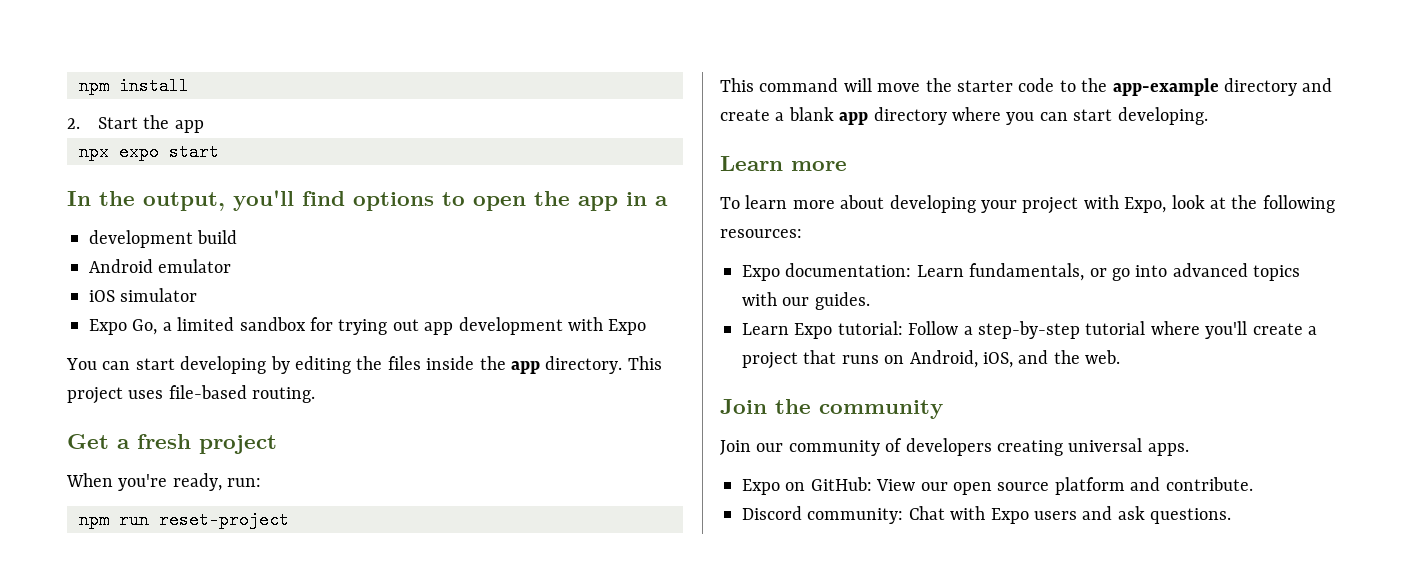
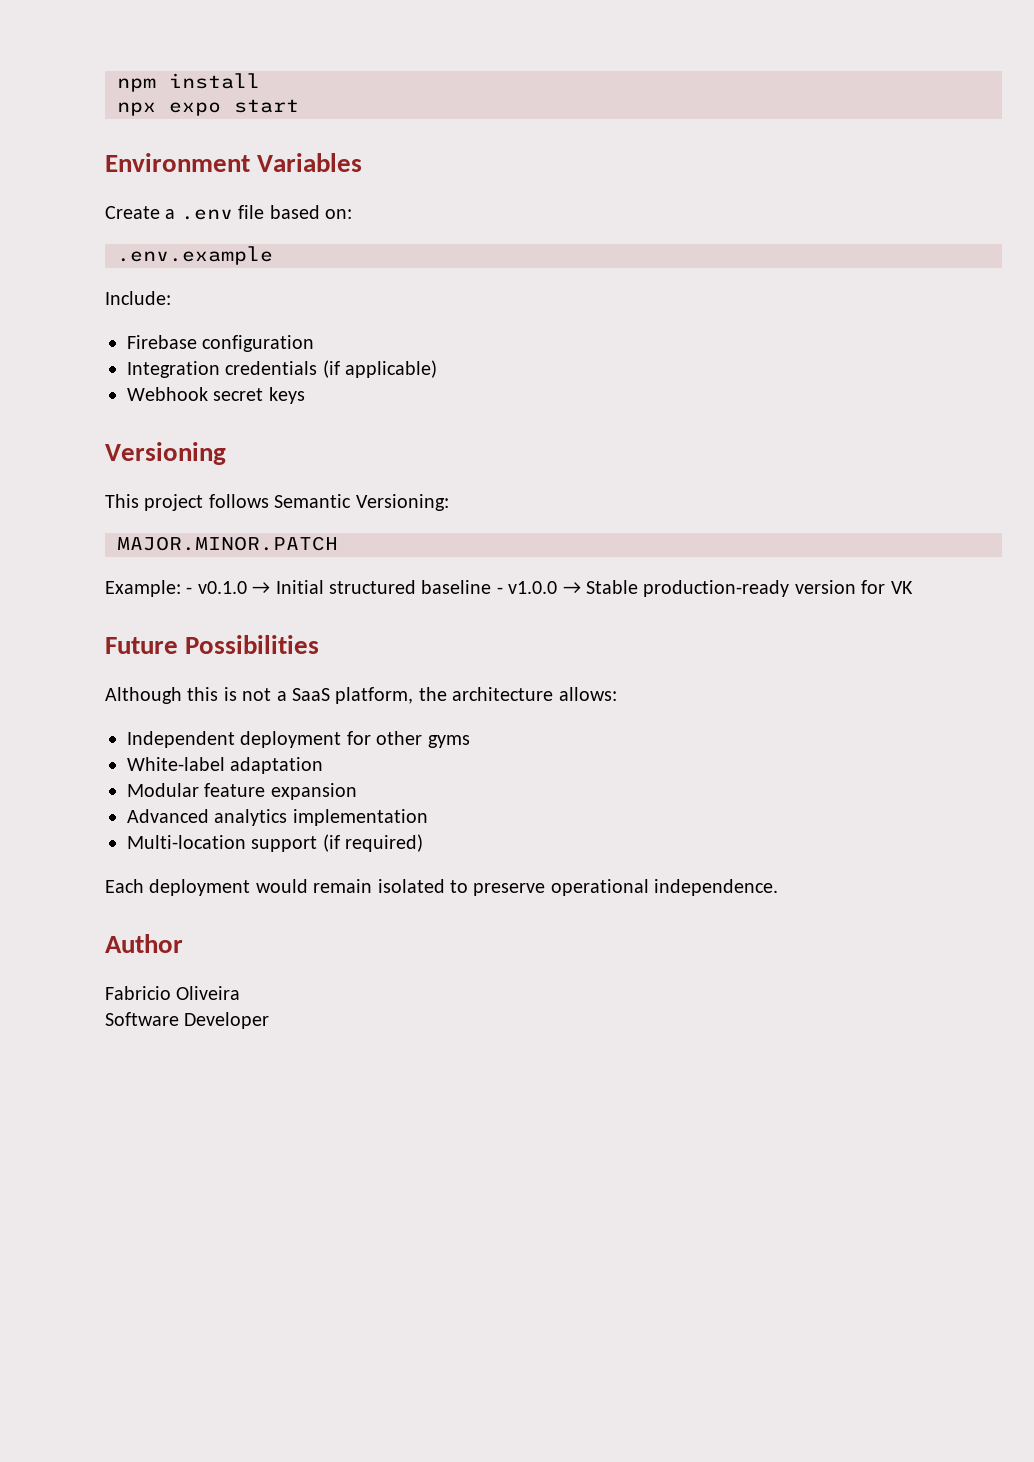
- 2. Start the app
- In the output, you'll find options to open the app in a
- development build
- Android emulator
- iOS simulator
- Expo Go, a limited sandbox for trying out app development with Expo
- You can start developing by editing the files inside the app directory. This project uses file-based routing.
- Get a fresh project
- When you're ready, run:
- npm run reset-project
- This command will move the starter code to the app-example directory and create a blank app directory where you can start developing.
- Learn more
- To learn more about developing your project with Expo, look at the following resources:
- Expo documentation: Learn fundamentals, or go into advanced topics with our guides.
- Learn Expo tutorial: Follow a step-by-step tutorial where you'll create a project that runs on Android, iOS, and the web.
- Join the community
- Join our community of developers creating universal apps.
- Expo on GitHub: View our open source platform and contribute.
- Discord community: Chat with Expo users and ask questions.
+ Environment Variables
+ Create a .env file based on:
+ .env.example
+ Include:
+ Firebase configuration
+ Integration credentials (if applicable)
+ Webhook secret keys
+ Versioning
+ This project follows Semantic Versioning:
+ MAJOR.MINOR.PATCH
+ Example: - v0.1.0 → Initial structured baseline - v1.0.0 → Stable production-ready version for VK
+ Future Possibilities
+ Although this is not a SaaS platform, the architecture allows:
+ Independent deployment for other gyms
+ White-label adaptation
+ Modular feature expansion
+ Advanced analytics implementation
+ Multi-location support (if required)
+ Each deployment would remain isolated to preserve operational independence.
+ Author
+ Fabricio Oliveira
+ Software Developer

